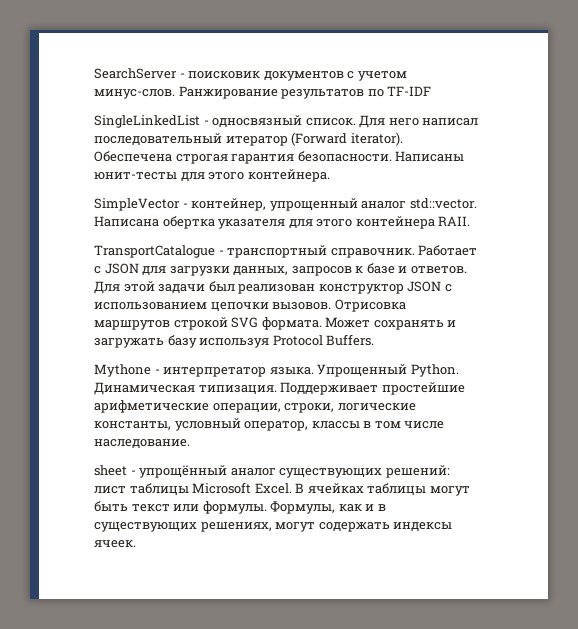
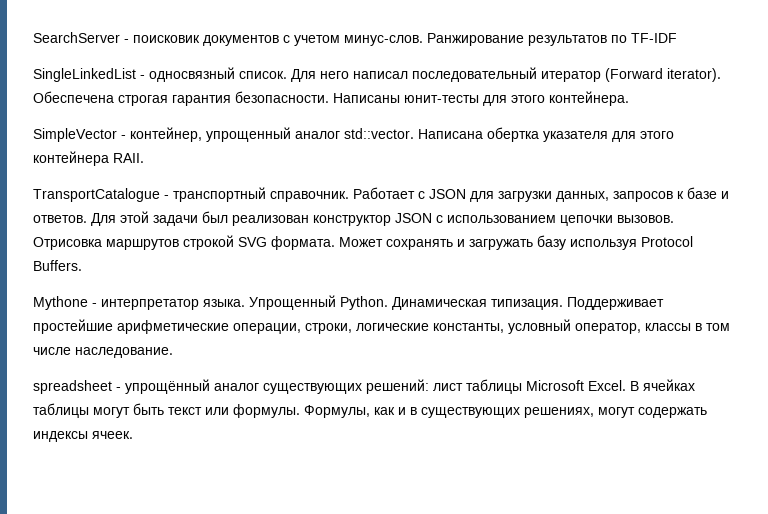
- sheet - упрощённый аналог существующих решений: лист таблицы Microsoft Excel.
+ spreadsheet - упрощённый аналог существующих решений: лист таблицы Microsoft Excel.

